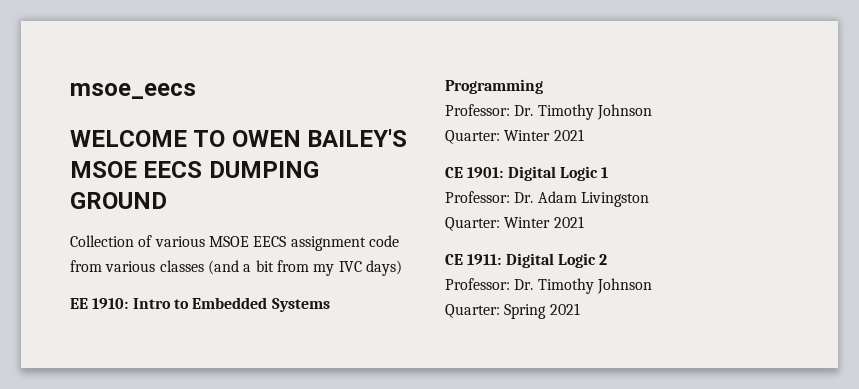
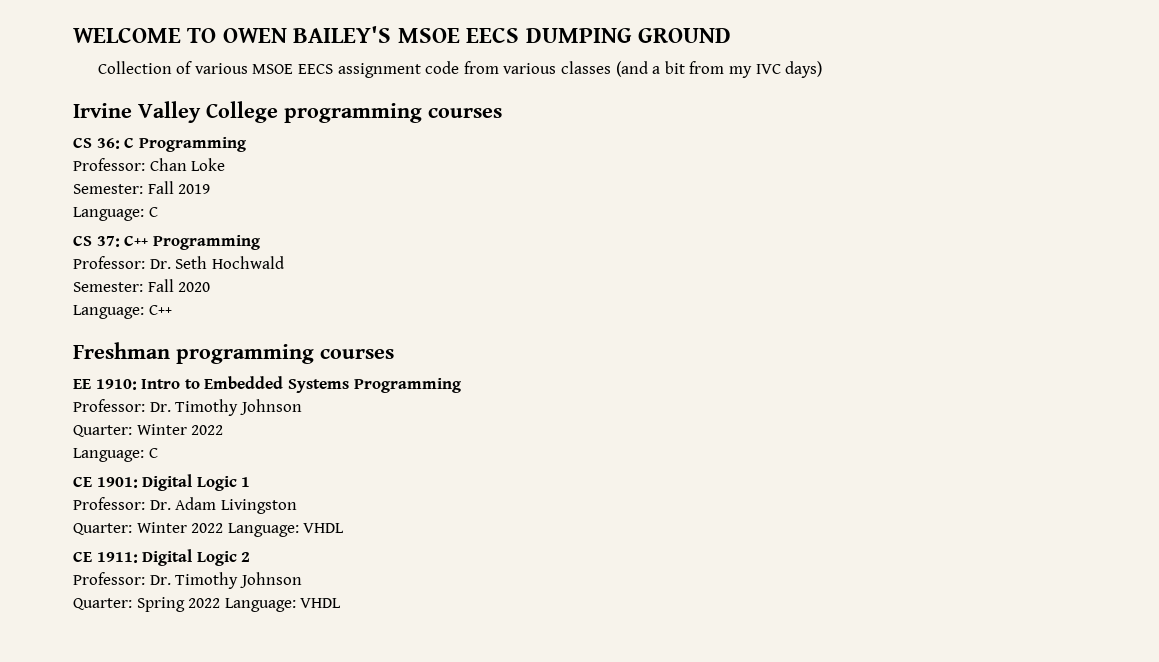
- msoe_eecs
+ Irvine Valley College programming courses
+ CS 36: C Programming
+ Professor: Chan Loke
+ Semester: Fall 2019
+ Language: C
+ CS 37: C++ Programming
+ Professor: Dr. Seth Hochwald
+ Semester: Fall 2020
+ Language: C++
+ Freshman programming courses
  EE 1910: Intro to Embedded Systems Programming
  Professor: Dr. Timothy Johnson
- Quarter: Winter 2021
+ Quarter: Winter 2022
+ Language: C
  Professor: Dr. Adam Livingston
- Quarter: Winter 2021
+ Quarter: Winter 2022 Language: VHDL
- Quarter: Spring 2021
+ Quarter: Spring 2022 Language: VHDL

